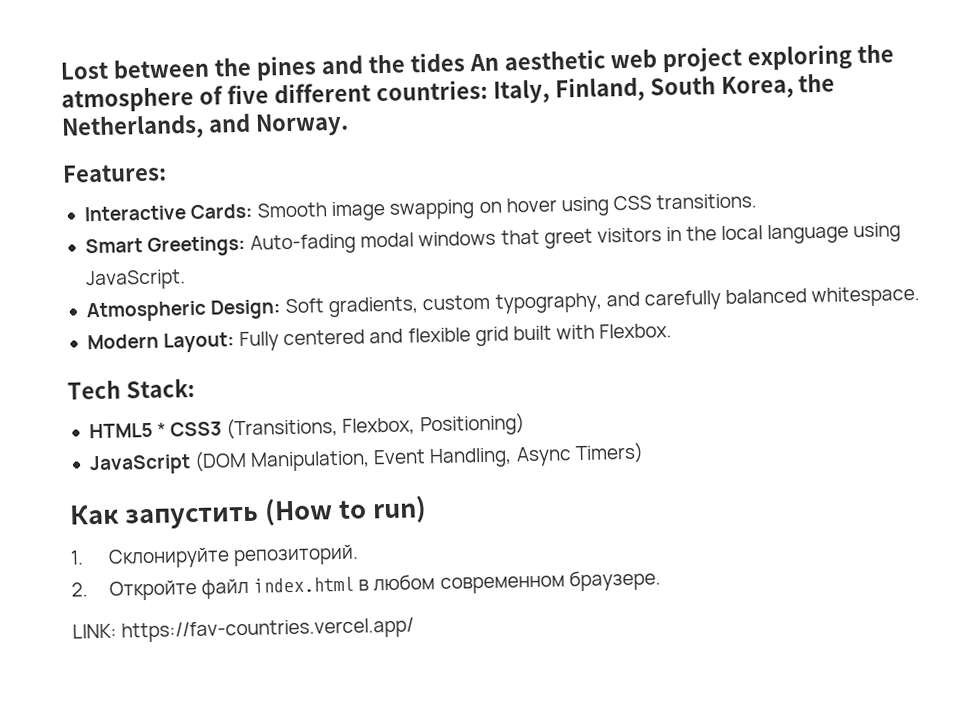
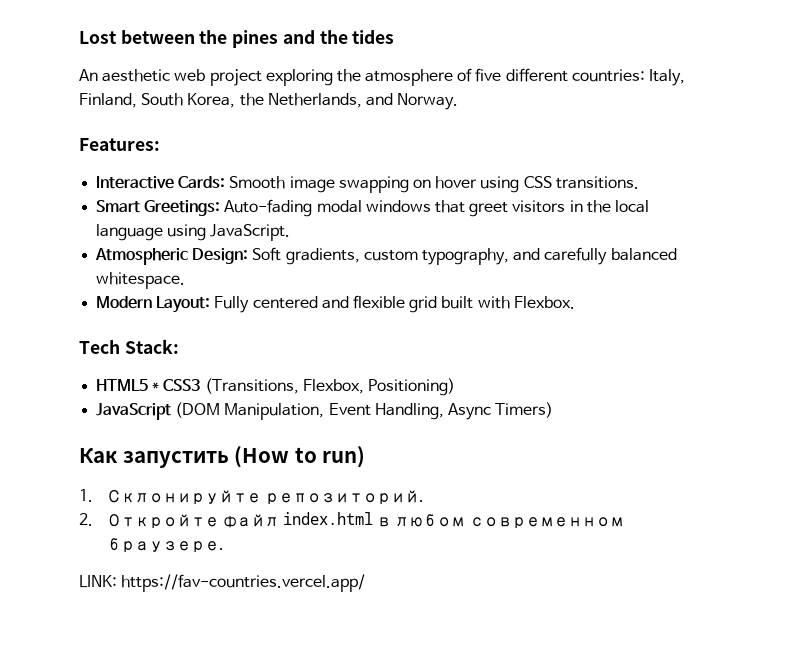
- Lost between the pines and the tides An aesthetic web project exploring the atmosphere of five different countries: Italy, Finland, South Korea, the Netherlands, and Norway.
+ Lost between the pines and the tides
+ An aesthetic web project exploring the atmosphere of five different countries: Italy, Finland, South Korea, the Netherlands, and Norway.

